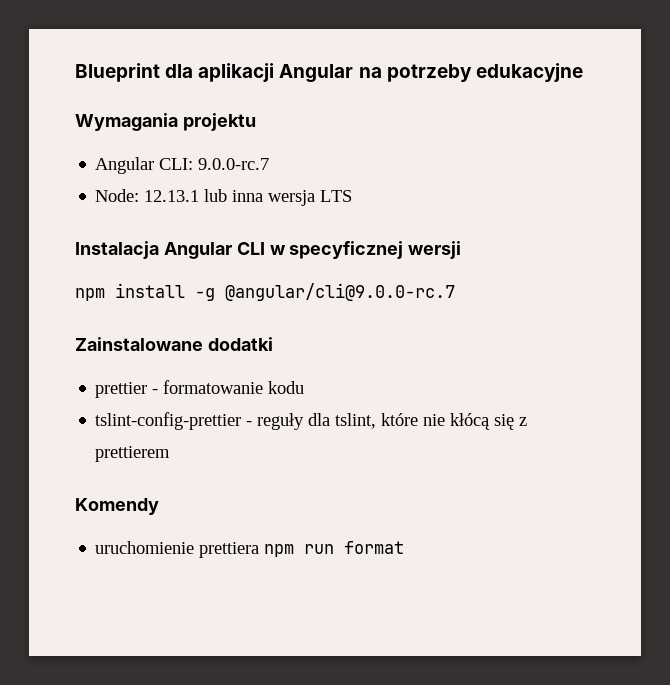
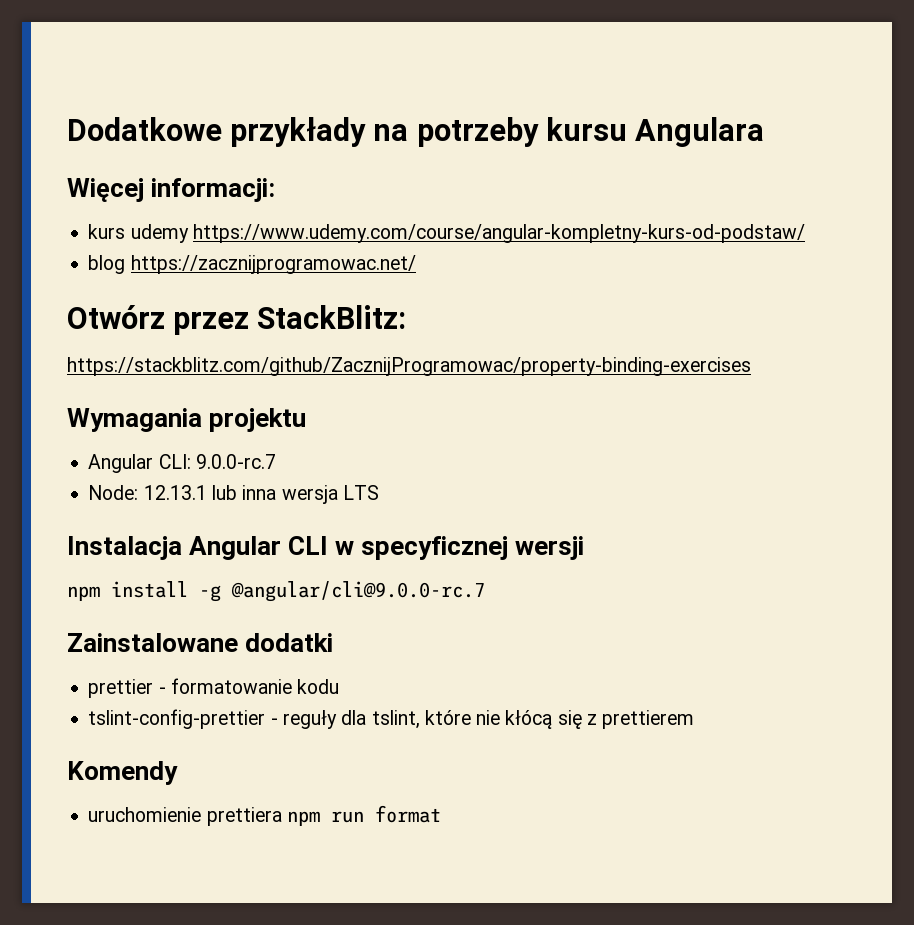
- Blueprint dla aplikacji Angular na potrzeby edukacyjne
+ Dodatkowe przykłady na potrzeby kursu Angulara
+ Więcej informacji:
+ kurs udemy https://www.udemy.com/course/angular-kompletny-kurs-od-podstaw/
+ blog https://zacznijprogramowac.net/
+ Otwórz przez StackBlitz:
+ https://stackblitz.com/github/ZacznijProgramowac/property-binding-exercises

